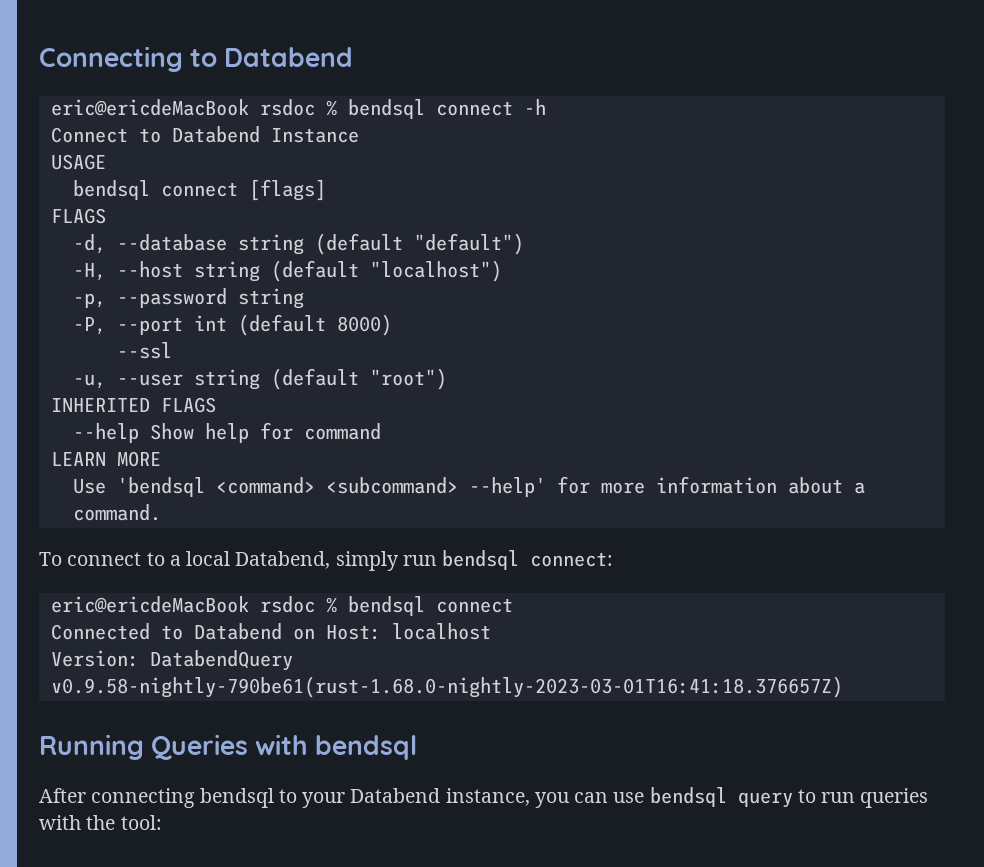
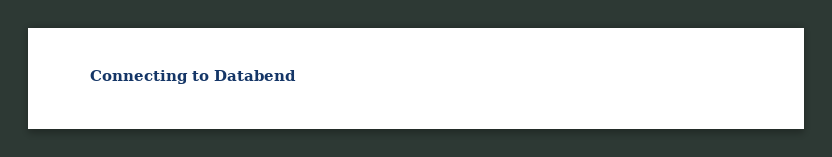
- eric@ericdeMacBook rsdoc % bendsql connect -h
- Connect to Databend Instance
- USAGE
- bendsql connect [flags]
- FLAGS
- -d, --database string (default "default")
- -H, --host string (default "localhost")
- -p, --password string
- -P, --port int (default 8000)
- --ssl
- -u, --user string (default "root")
- INHERITED FLAGS
- --help Show help for command
- LEARN MORE
- Use 'bendsql <command> <subcommand> --help' for more information about a command.
- To connect to a local Databend, simply run bendsql connect:
- eric@ericdeMacBook rsdoc % bendsql connect
- Connected to Databend on Host: localhost
- Version: DatabendQuery v0.9.58-nightly-790be61(rust-1.68.0-nightly-2023-03-01T16:41:18.376657Z)
- Running Queries with bendsql
- After connecting bendsql to your Databend instance, you can use bendsql query to run queries with the tool:

